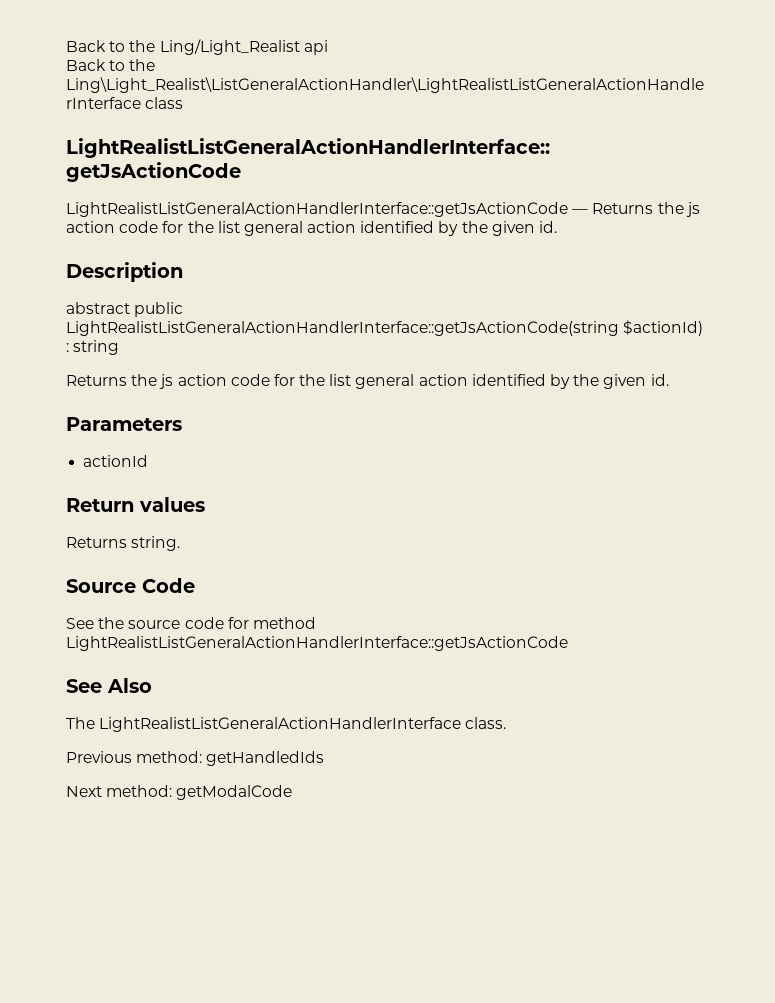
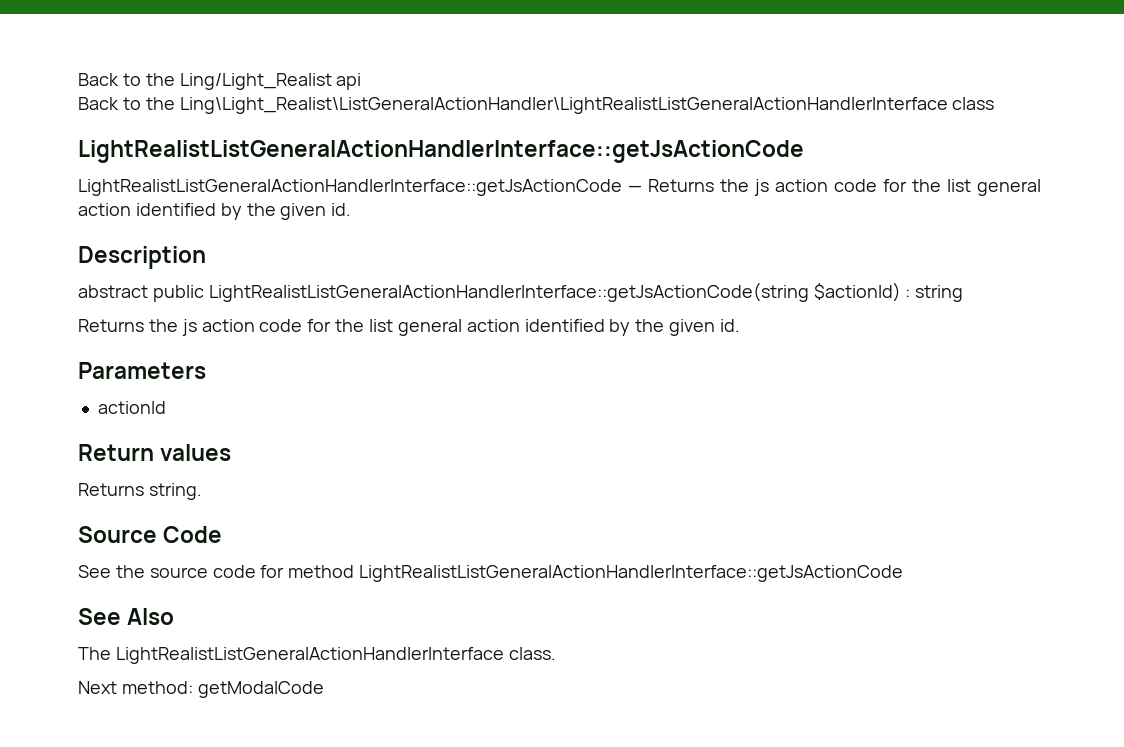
- Previous method: getHandledIds

